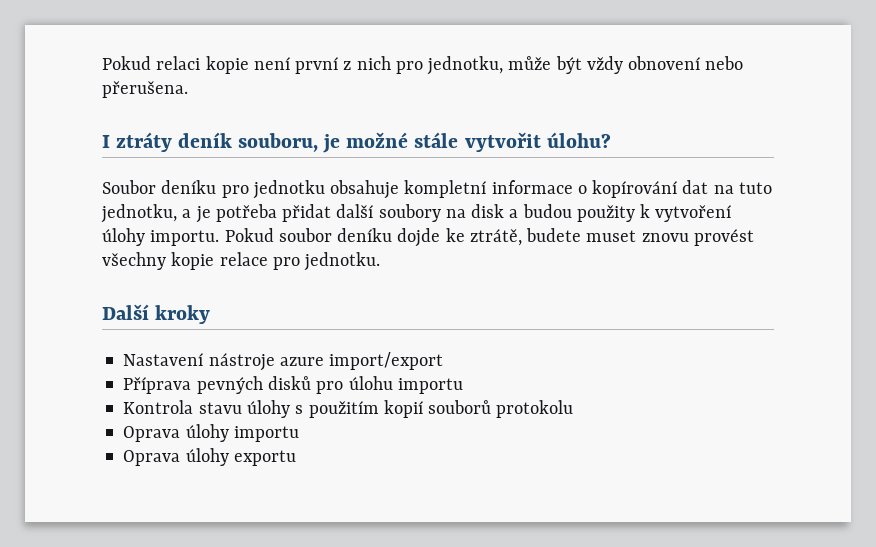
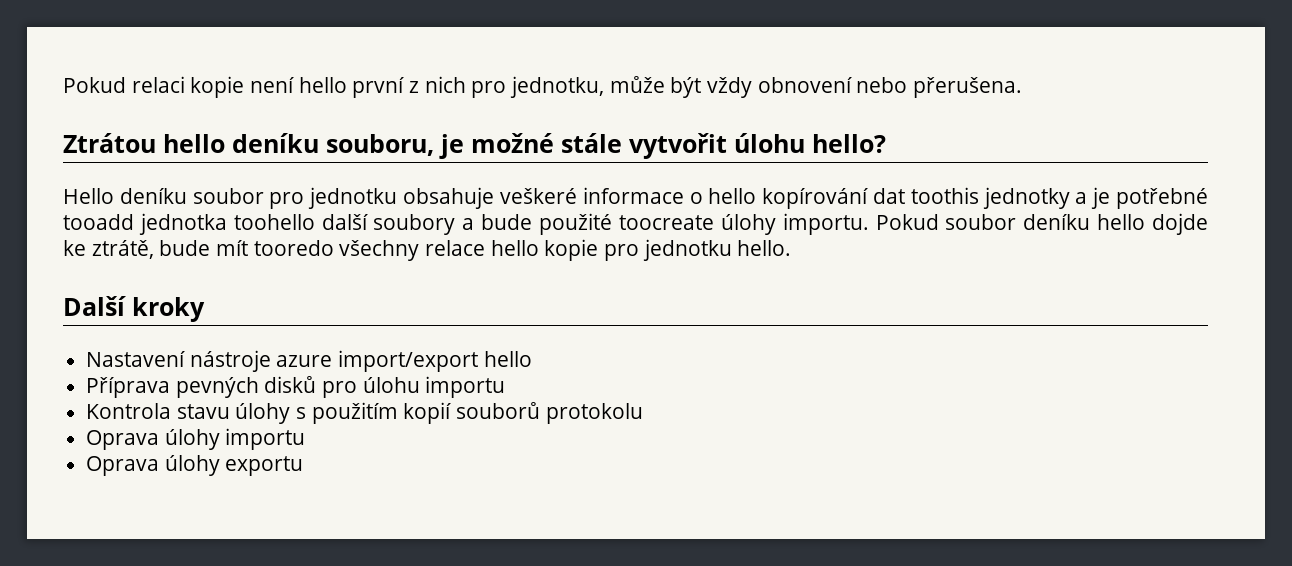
- Pokud relaci kopie není první z nich pro jednotku, může být vždy obnovení nebo přerušena.
+ Pokud relaci kopie není hello první z nich pro jednotku, může být vždy obnovení nebo přerušena.
- I ztráty deník souboru, je možné stále vytvořit úlohu?
- Soubor deníku pro jednotku obsahuje kompletní informace o kopírování dat na tuto jednotku, a je potřeba přidat další soubory na disk a budou použity k vytvoření úlohy importu.
+ Ztrátou hello deníku souboru, je možné stále vytvořit úlohu hello?
+ Hello deníku soubor pro jednotku obsahuje veškeré informace o hello kopírování dat toothis jednotky a je potřebné tooadd jednotka toohello další soubory a bude použité toocreate úlohy importu.
- Pokud soubor deníku dojde ke ztrátě, budete muset znovu provést všechny kopie relace pro jednotku.
+ Pokud soubor deníku hello dojde ke ztrátě, bude mít tooredo všechny relace hello kopie pro jednotku hello.
- Nastavení nástroje azure import/export
+ Nastavení nástroje azure import/export hello

